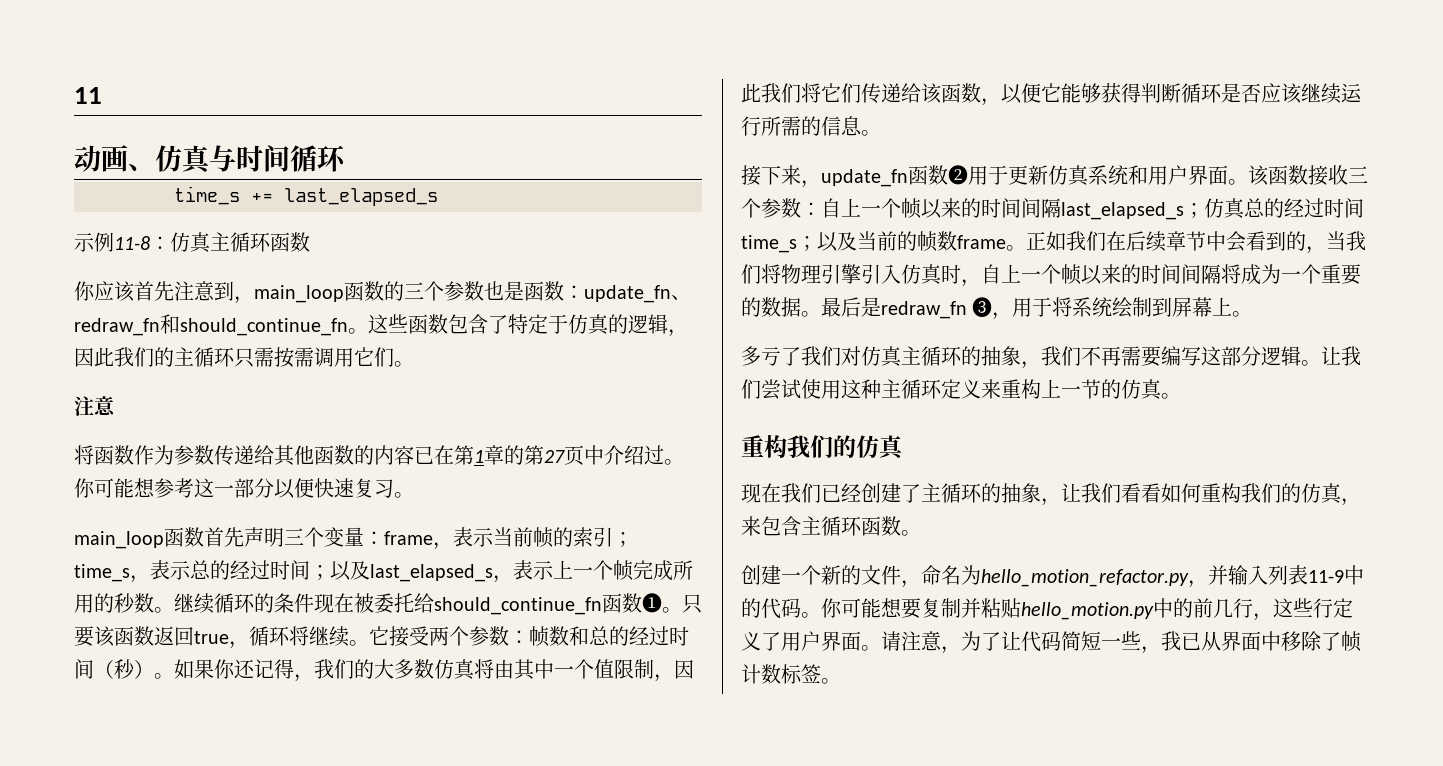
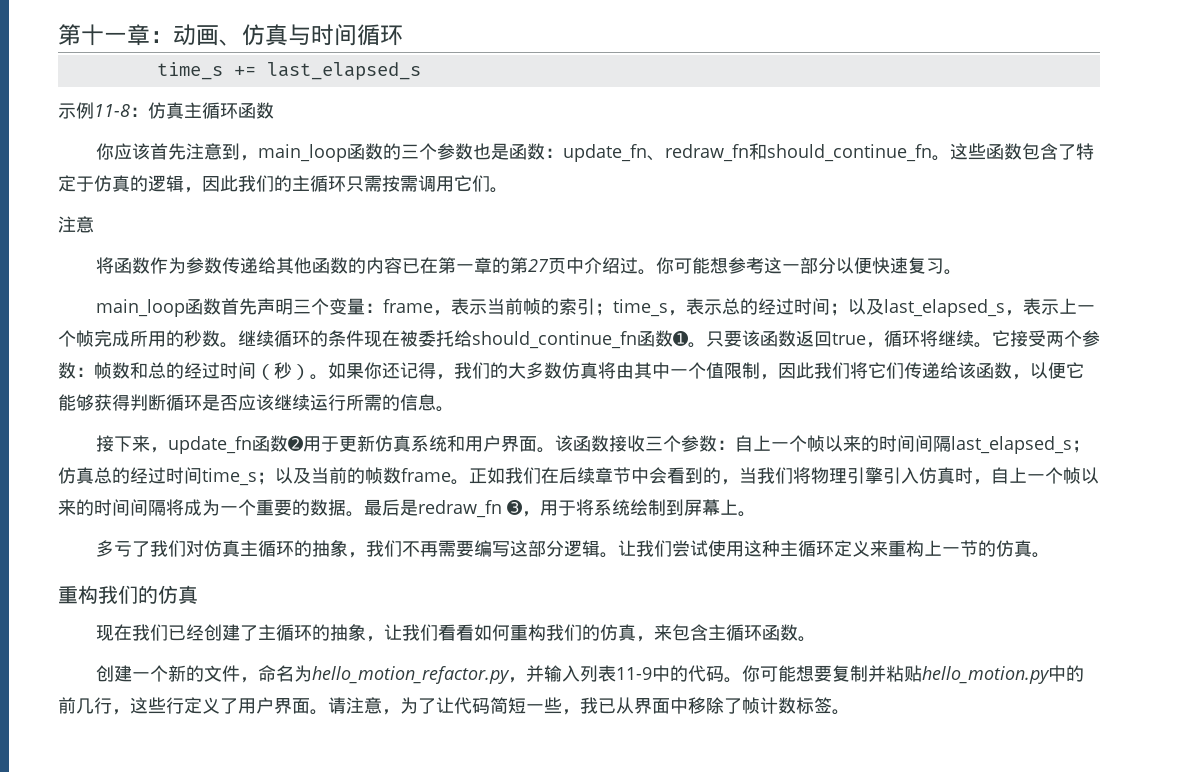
- 11
- 动画、仿真与时间循环
+ 第十一章：动画、仿真与时间循环
- 将函数作为参数传递给其他函数的内容已在第1章的第27页中介绍过。
+ 将函数作为参数传递给其他函数的内容已在第一章的第27页中介绍过。

